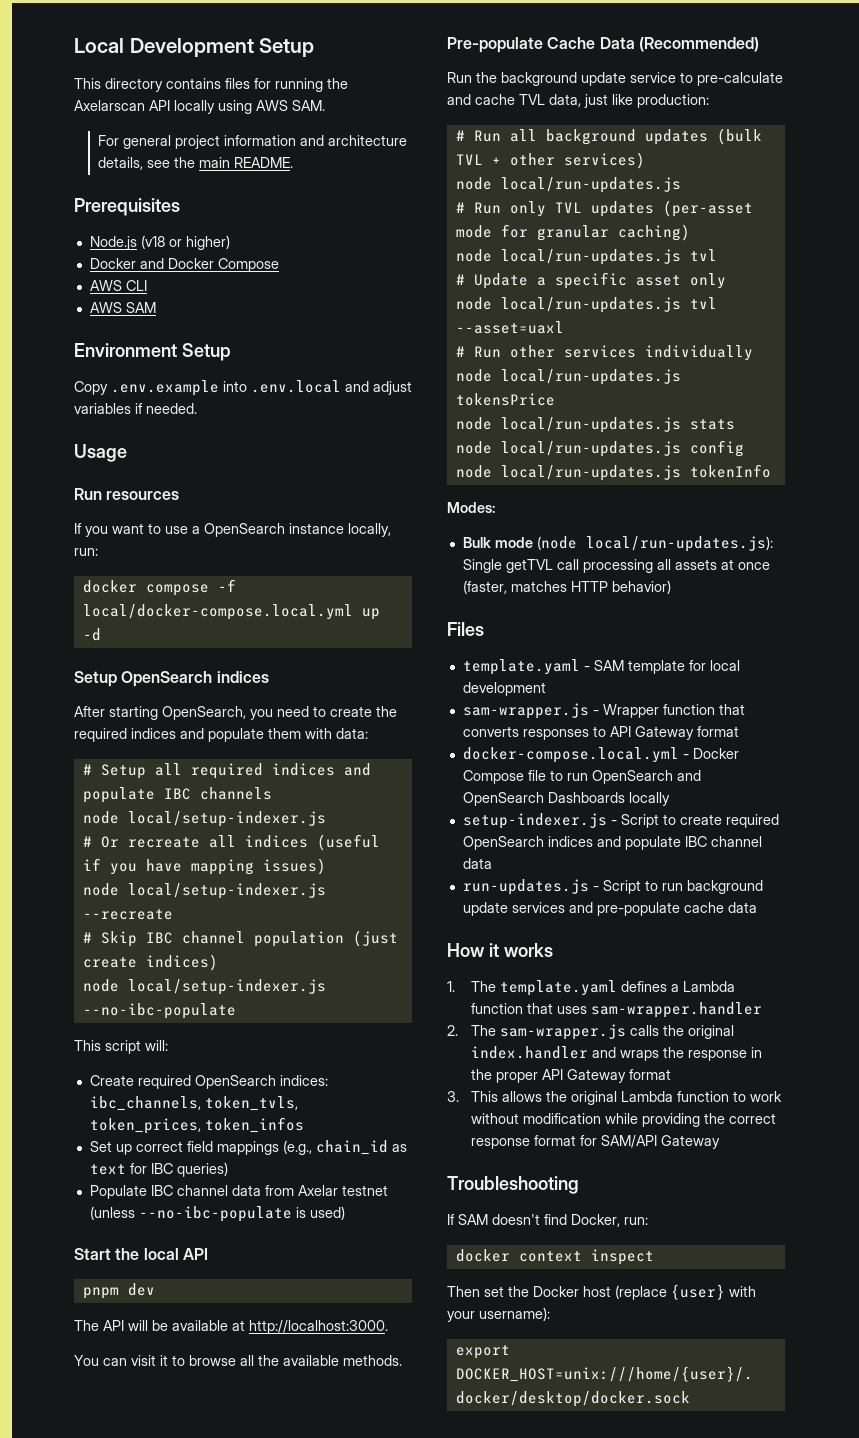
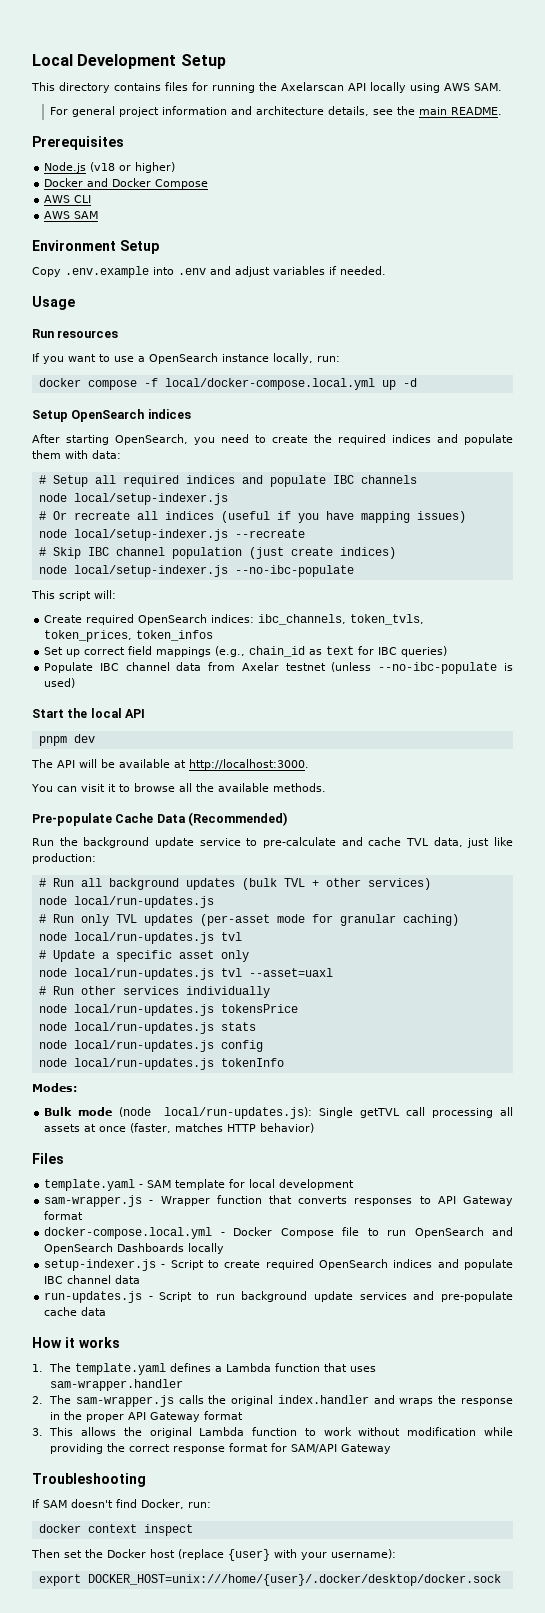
- Copy .env.example into .env.local and adjust variables if needed.
+ Copy .env.example into .env and adjust variables if needed.

